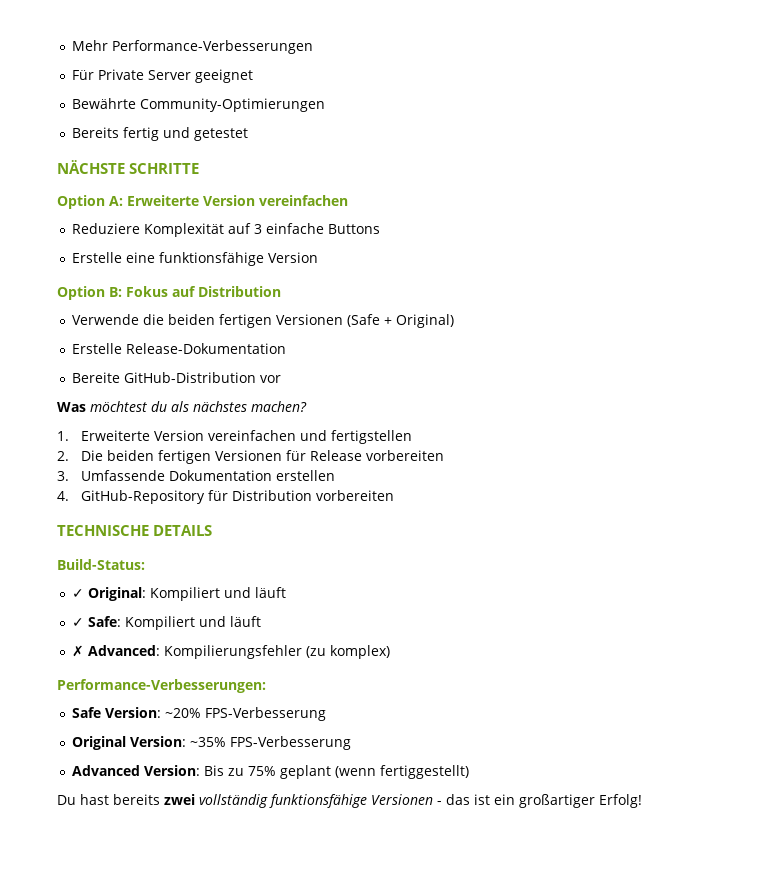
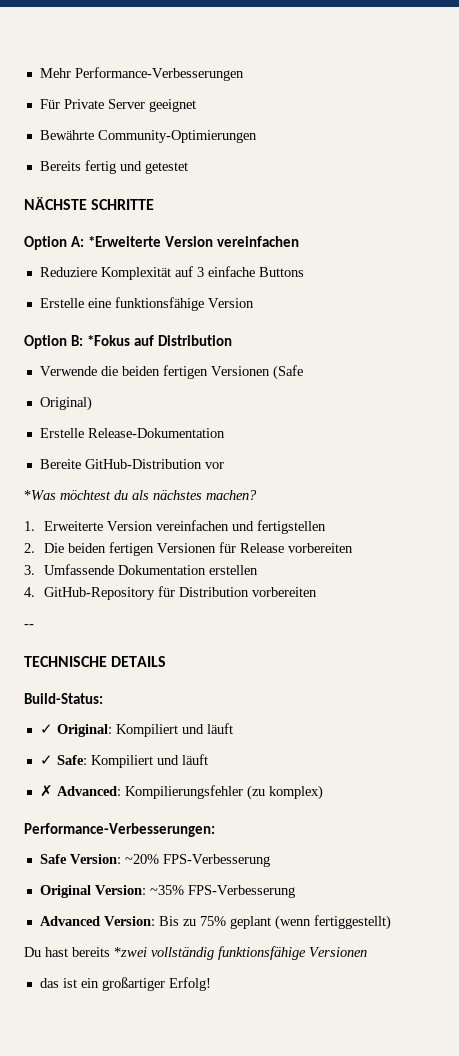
- Option A: Erweiterte Version vereinfachen
+ Option A: *Erweiterte Version vereinfachen
- Option B: Fokus auf Distribution
+ Option B: *Fokus auf Distribution
- Verwende die beiden fertigen Versionen (Safe + Original)
+ Verwende die beiden fertigen Versionen (Safe
+ Original)
- Was möchtest du als nächstes machen?
+ *Was möchtest du als nächstes machen?
+ --
- Du hast bereits zwei vollständig funktionsfähige Versionen - das ist ein großartiger Erfolg!
+ Du hast bereits *zwei vollständig funktionsfähige Versionen
+ das ist ein großartiger Erfolg!

